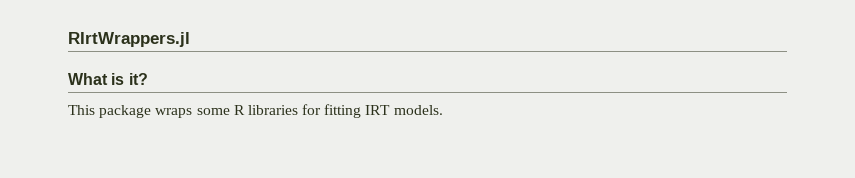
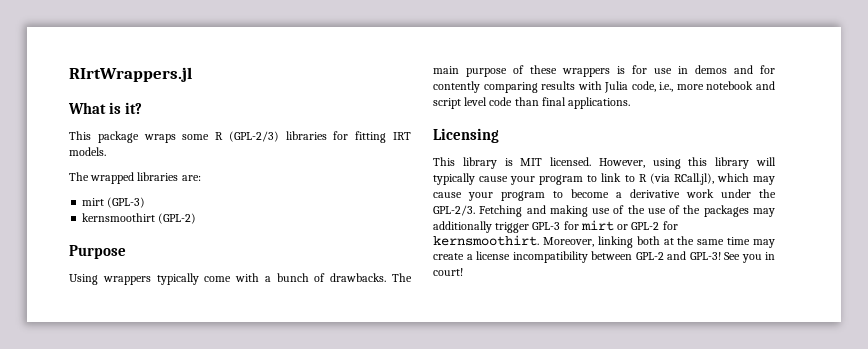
- This package wraps some R libraries for fitting IRT models.
+ This package wraps some R (GPL-2/3) libraries for fitting IRT models.
+ The wrapped libraries are:
+ mirt (GPL-3)
+ kernsmoothirt (GPL-2)
+ Purpose
+ Using wrappers typically come with a bunch of drawbacks. The main purpose of these wrappers is for use in demos and for contently comparing results with Julia code, i.e., more notebook and script level code than final applications.
+ Licensing
+ This library is MIT licensed. However, using this library will typically cause your program to link to R (via RCall.jl), which may cause your program to become a derivative work under the GPL-2/3. Fetching and making use of the use of the packages may additionally trigger GPL-3 for mirt or GPL-2 for kernsmoothirt. Moreover, linking both at the same time may create a license incompatibility between GPL-2 and GPL-3! See you in court!

